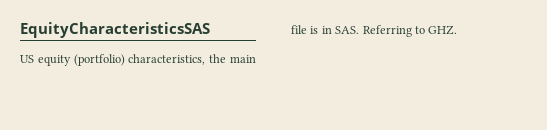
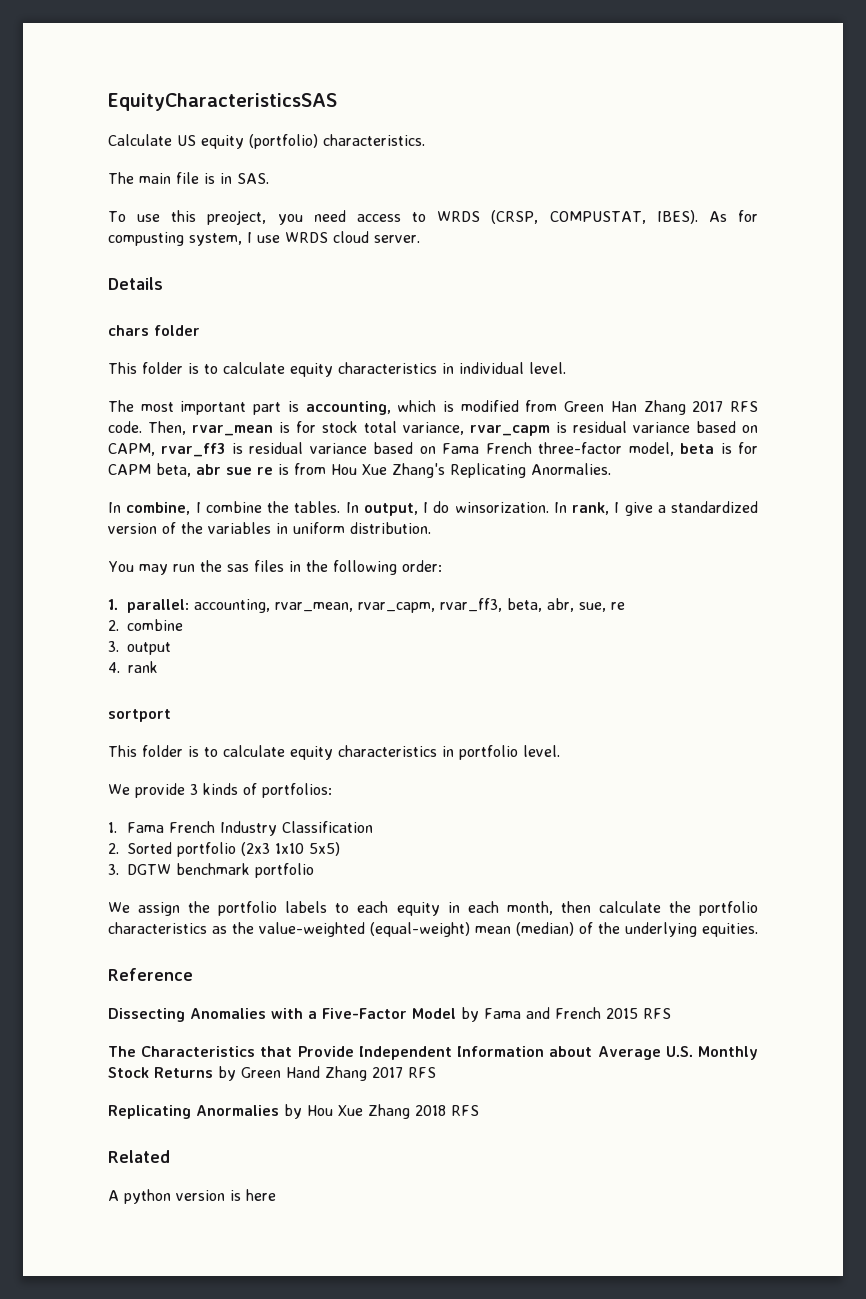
- US equity (portfolio) characteristics, the main file is in SAS. Referring to GHZ.
+ Calculate US equity (portfolio) characteristics.
+ The main file is in SAS.
+ To use this preoject, you need access to WRDS (CRSP, COMPUSTAT, IBES). As for compusting system, I use WRDS cloud server.
+ Details
+ chars folder
+ This folder is to calculate equity characteristics in individual level.
+ The most important part is accounting, which is modified from Green Han Zhang 2017 RFS code. Then, rvar_mean is for stock total variance, rvar_capm is residual variance based on CAPM, rvar_ff3 is residual variance based on Fama French three-factor model, beta is for CAPM beta, abr sue re is from Hou Xue Zhang's Replicating Anormalies.
+ In combine, I combine the tables. In output, I do winsorization. In rank, I give a standardized version of the variables in uniform distribution.
+ You may run the sas files in the following order:
+ 1. parallel: accounting, rvar_mean, rvar_capm, rvar_ff3, beta, abr, sue, re
+ 2. combine
+ 3. output
+ 4. rank
+ sortport
+ This folder is to calculate equity characteristics in portfolio level.
+ We provide 3 kinds of portfolios:
+ 1. Fama French Industry Classification
+ 2. Sorted portfolio (2x3 1x10 5x5)
+ 3. DGTW benchmark portfolio
+ We assign the portfolio labels to each equity in each month, then calculate the portfolio characteristics as the value-weighted (equal-weight) mean (median) of the underlying equities.
+ Reference
+ Dissecting Anomalies with a Five-Factor Model by Fama and French 2015 RFS
+ The Characteristics that Provide Independent Information about Average U.S. Monthly Stock Returns by Green Hand Zhang 2017 RFS
+ Replicating Anormalies by Hou Xue Zhang 2018 RFS
+ Related
+ A python version is here

